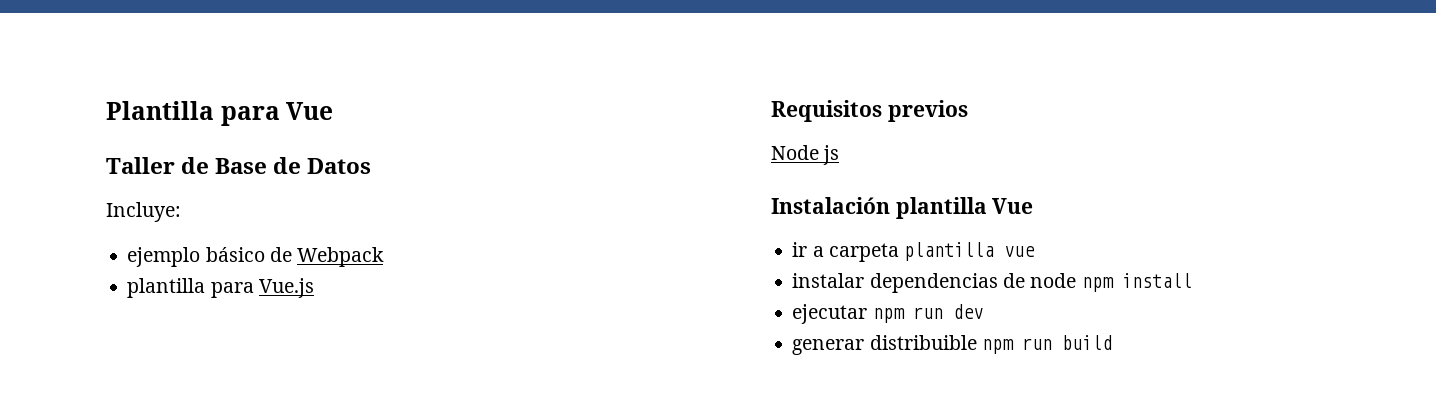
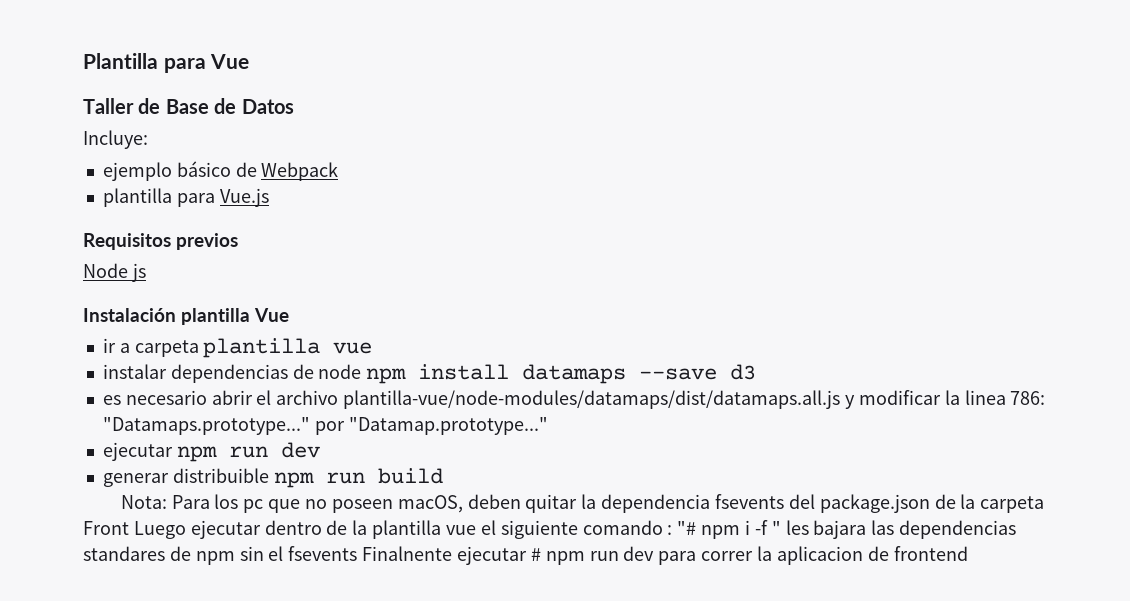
- instalar dependencias de node npm install
+ instalar dependencias de node npm install datamaps --save d3
+ es necesario abrir el archivo plantilla-vue/node-modules/datamaps/dist/datamaps.all.js y modificar la linea 786: "Datamaps.prototype..." por "Datamap.prototype..."
+ Nota: Para los pc que no poseen macOS, deben quitar la dependencia fsevents del package.json de la carpeta Front Luego ejecutar dentro de la plantilla vue el siguiente comando : "# npm i -f " les bajara las dependencias standares de npm sin el fsevents Finalnente ejecutar # npm run dev para correr la aplicacion de frontend

